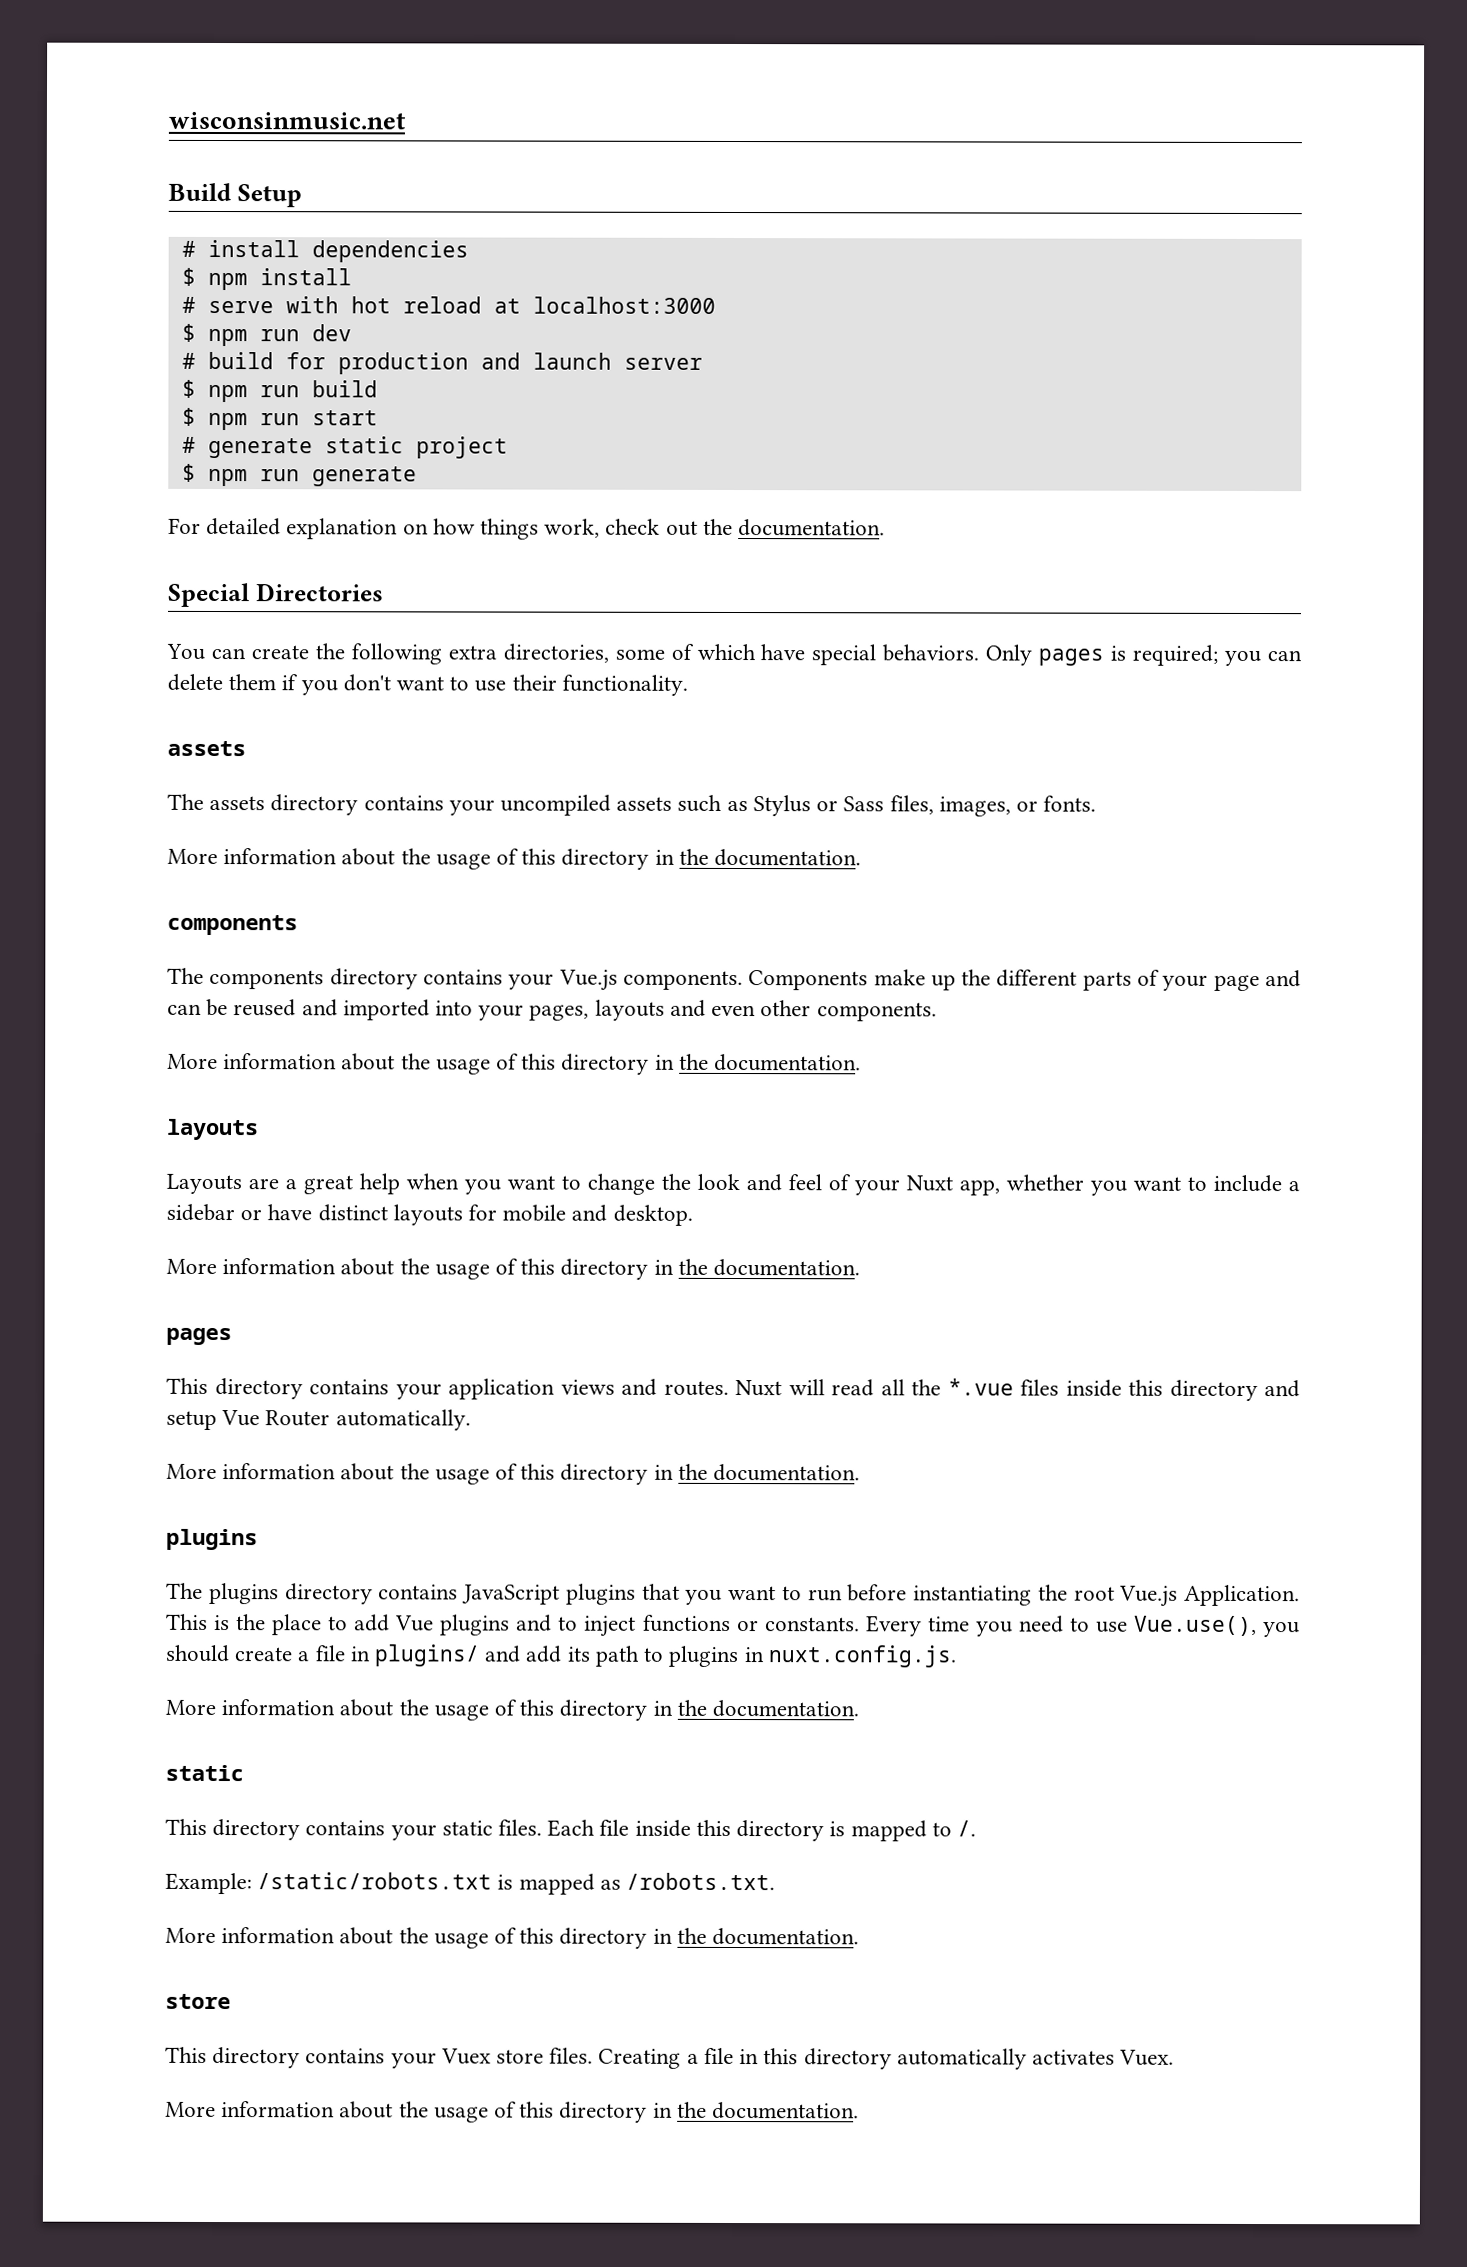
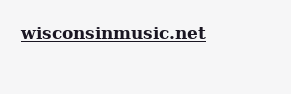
- Build Setup
- # install dependencies
- $ npm install
- # serve with hot reload at localhost:3000
- $ npm run dev
- # build for production and launch server
- $ npm run build
- $ npm run start
- # generate static project
- $ npm run generate
- For detailed explanation on how things work, check out the documentation.
- Special Directories
- You can create the following extra directories, some of which have special behaviors. Only pages is required; you can delete them if you don't want to use their functionality.
- assets
- The assets directory contains your uncompiled assets such as Stylus or Sass files, images, or fonts.
- More information about the usage of this directory in the documentation.
- components
- The components directory contains your Vue.js components. Components make up the different parts of your page and can be reused and imported into your pages, layouts and even other components.
- More information about the usage of this directory in the documentation.
- layouts
- Layouts are a great help when you want to change the look and feel of your Nuxt app, whether you want to include a sidebar or have distinct layouts for mobile and desktop.
- More information about the usage of this directory in the documentation.
- pages
- This directory contains your application views and routes. Nuxt will read all the *.vue files inside this directory and setup Vue Router automatically.
- More information about the usage of this directory in the documentation.
- plugins
- The plugins directory contains JavaScript plugins that you want to run before instantiating the root Vue.js Application. This is the place to add Vue plugins and to inject functions or constants. Every time you need to use Vue.use(), you should create a file in plugins/ and add its path to plugins in nuxt.config.js.
- More information about the usage of this directory in the documentation.
- static
- This directory contains your static files. Each file inside this directory is mapped to /.
- Example: /static/robots.txt is mapped as /robots.txt.
- More information about the usage of this directory in the documentation.
- store
- This directory contains your Vuex store files. Creating a file in this directory automatically activates Vuex.
- More information about the usage of this directory in the documentation.

